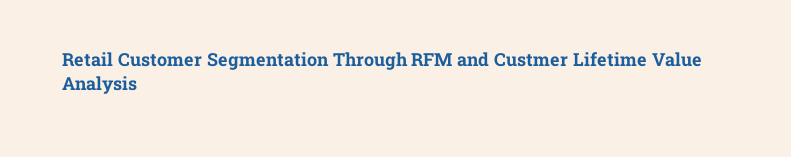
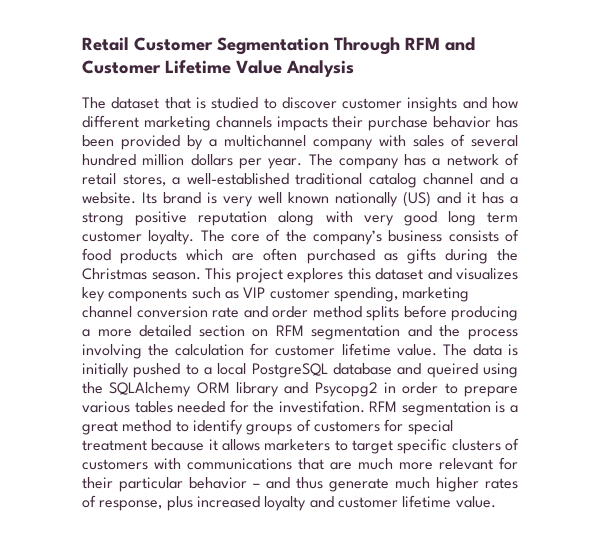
- Retail Customer Segmentation Through RFM and Custmer Lifetime Value Analysis
+ Retail Customer Segmentation Through RFM and Customer Lifetime Value Analysis
+ The dataset that is studied to discover customer insights and how different marketing channels impacts their purchase behavior has been provided by a multichannel company with sales of several hundred million dollars per year. The company has a network of retail stores, a well-established traditional catalog channel and a website. Its brand is very well known nationally (US) and it has a strong positive reputation along with very good long term customer loyalty. The core of the company’s business consists of food products which are often purchased as gifts during the Christmas season. This project explores this dataset and visualizes key components such as VIP customer spending, marketing channel conversion rate and order method splits before producing a more detailed section on RFM segmentation and the process involving the calculation for customer lifetime value. The data is initially pushed to a local PostgreSQL database and queired using the SQLAlchemy ORM library and Psycopg2 in order to prepare various tables needed for the investifation. RFM segmentation is a great method to identify groups of customers for special treatment because it allows marketers to target specific clusters of customers with communications that are much more relevant for their particular behavior – and thus generate much higher rates of response, plus increased loyalty and customer lifetime value.

